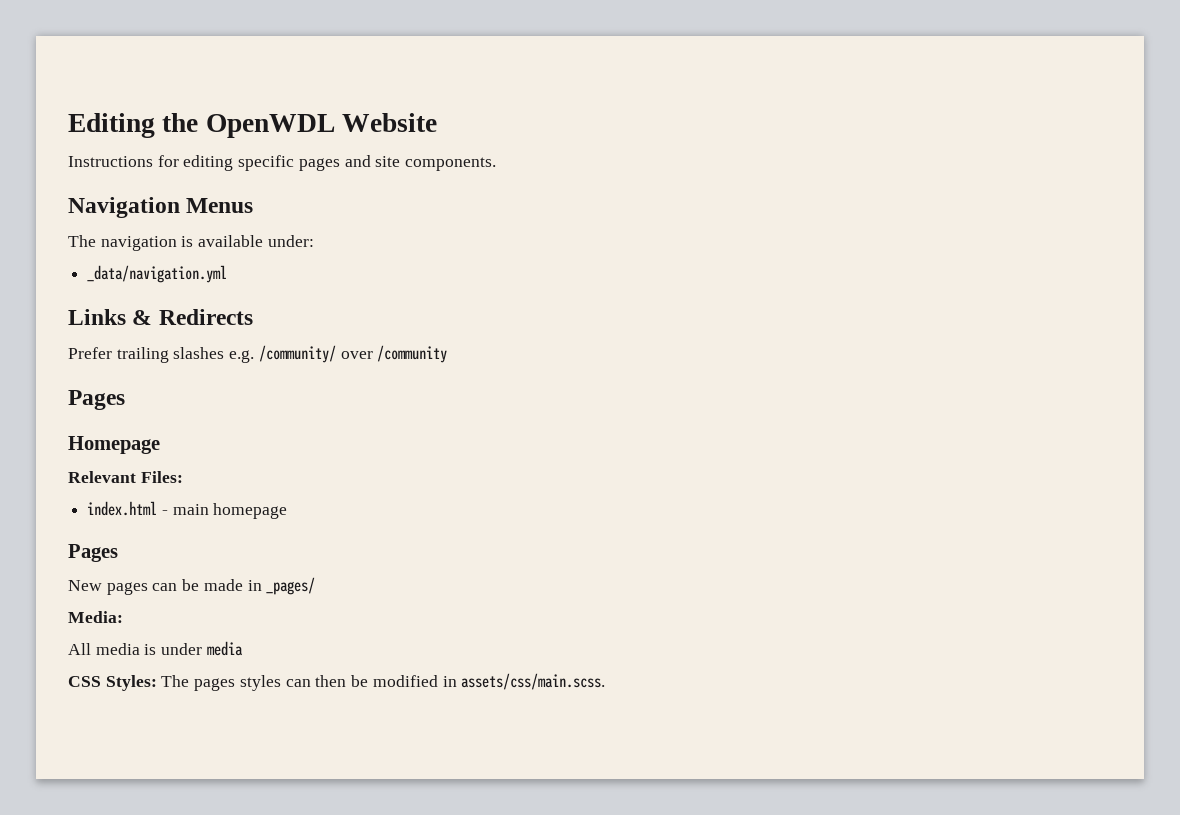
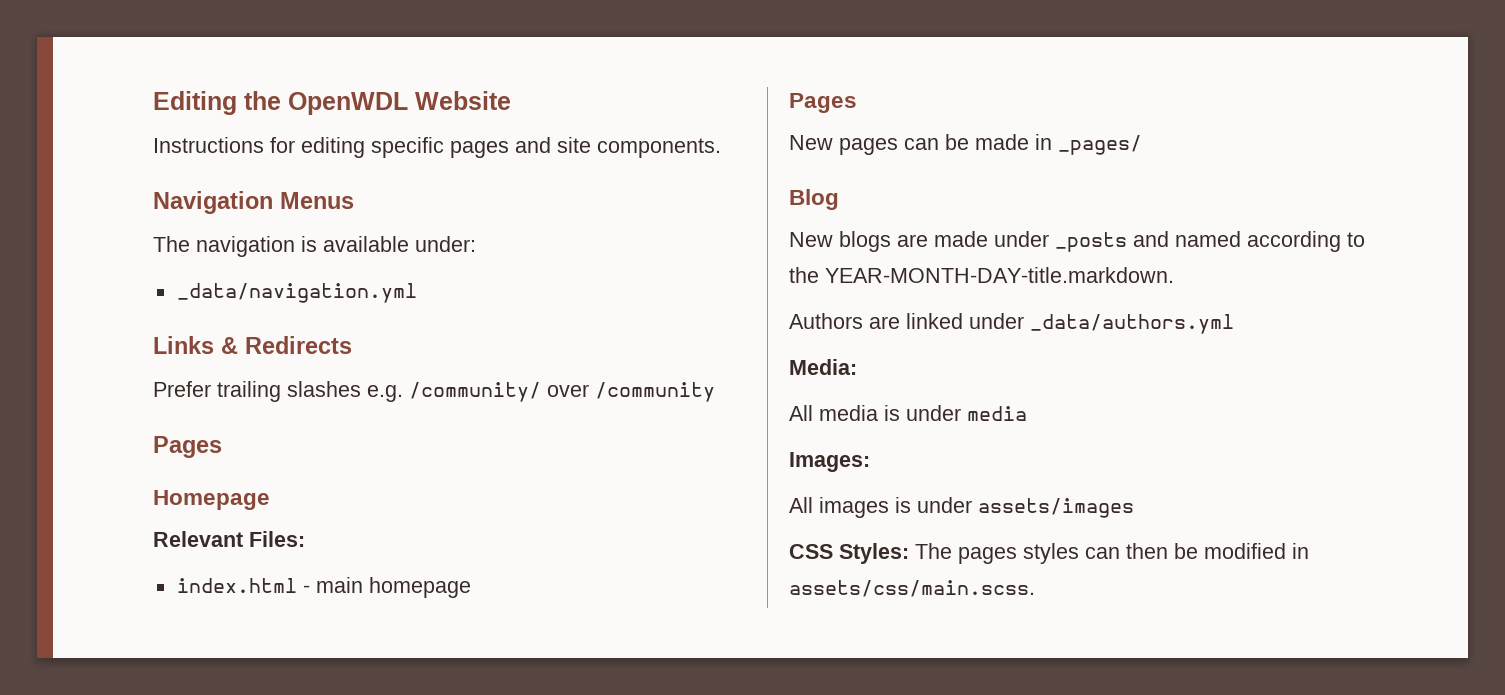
+ Blog
+ New blogs are made under _posts and named according to the YEAR-MONTH-DAY-title.markdown.
+ Authors are linked under _data/authors.yml
+ Images:
+ All images is under assets/images

